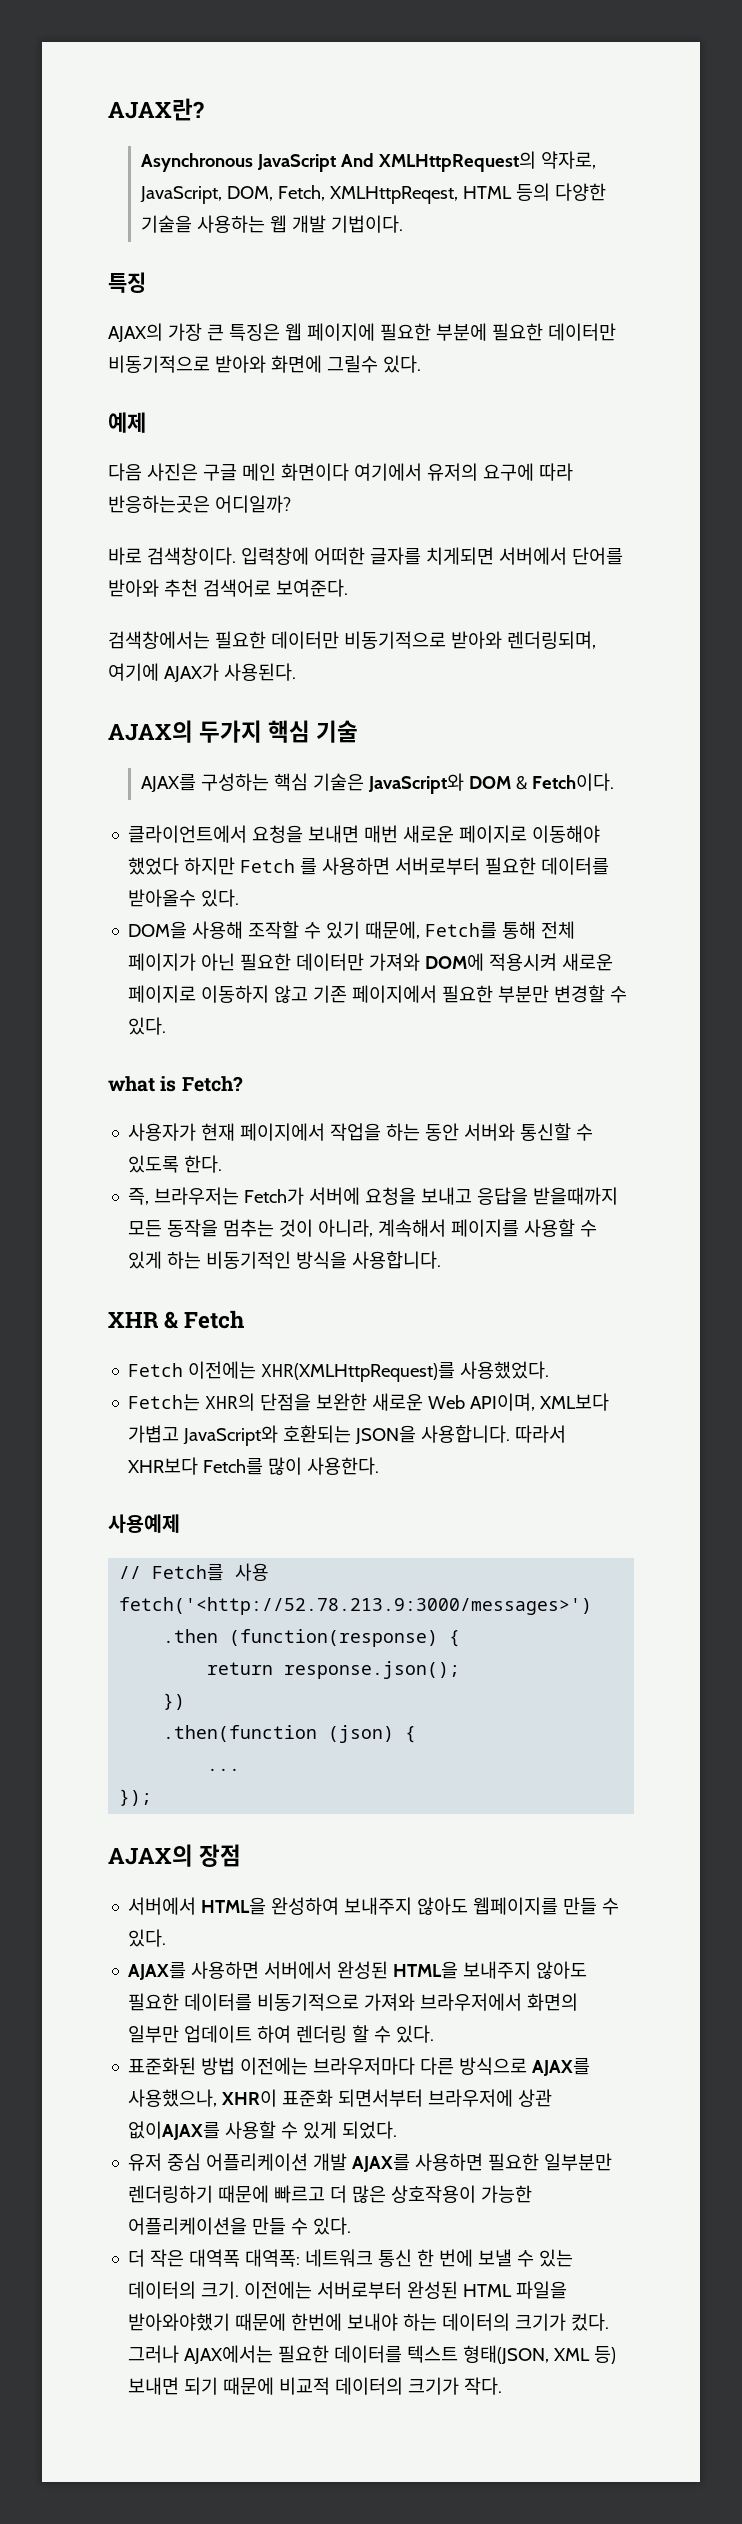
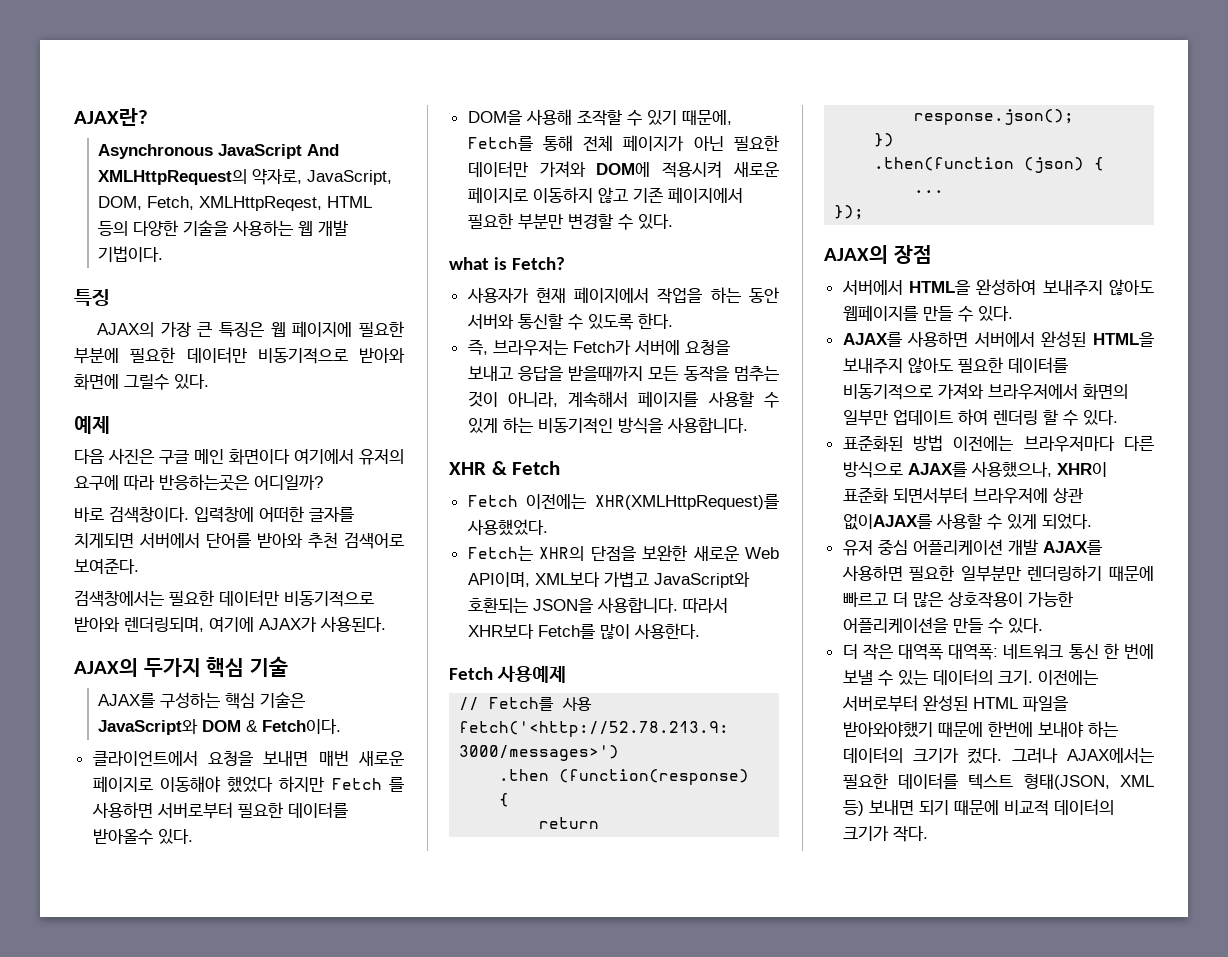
- 사용예제
+ Fetch 사용예제

